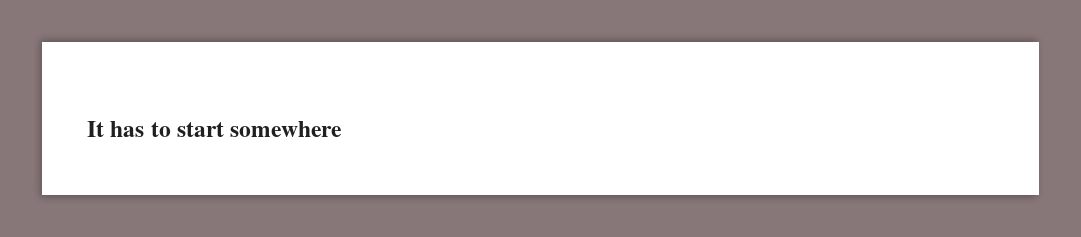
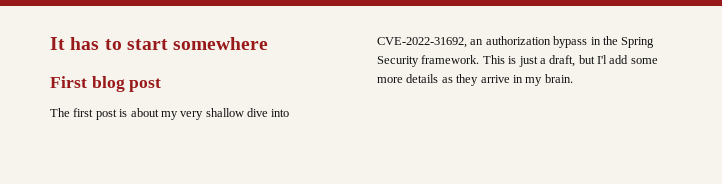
+ First blog post
+ The first post is about my very shallow dive into CVE-2022-31692, an authorization bypass in the Spring Security framework. This is just a draft, but I'l add some more details as they arrive in my brain.

